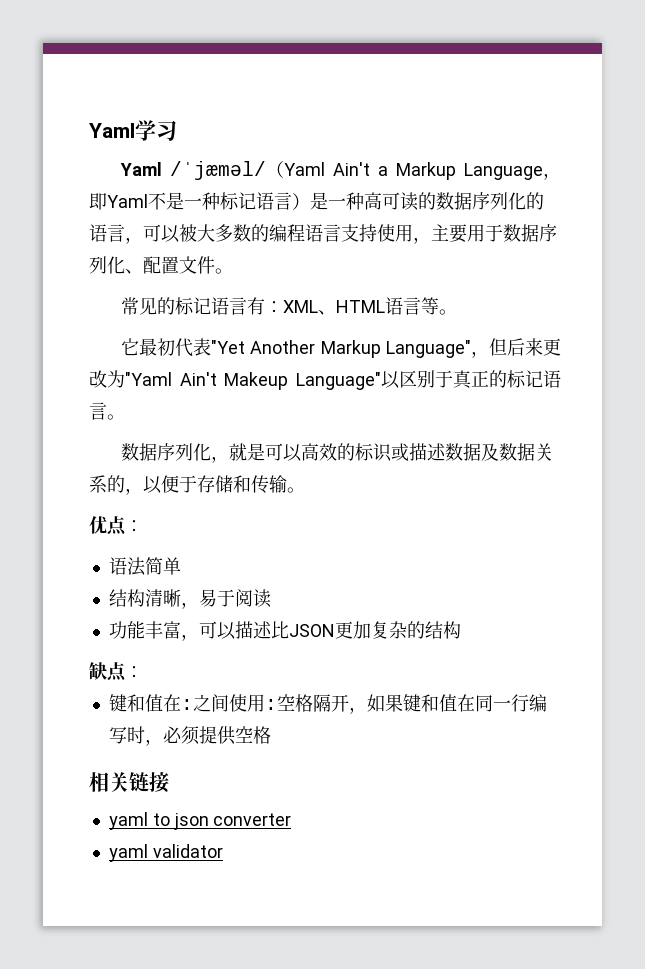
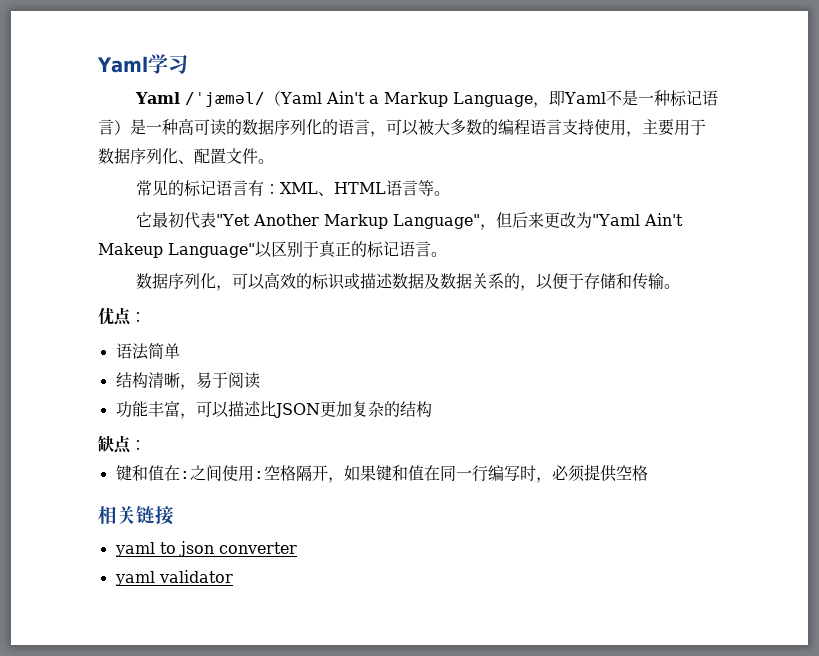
- 数据序列化，就是可以高效的标识或描述数据及数据关系的，以便于存储和传输。
+ 数据序列化，可以高效的标识或描述数据及数据关系的，以便于存储和传输。

